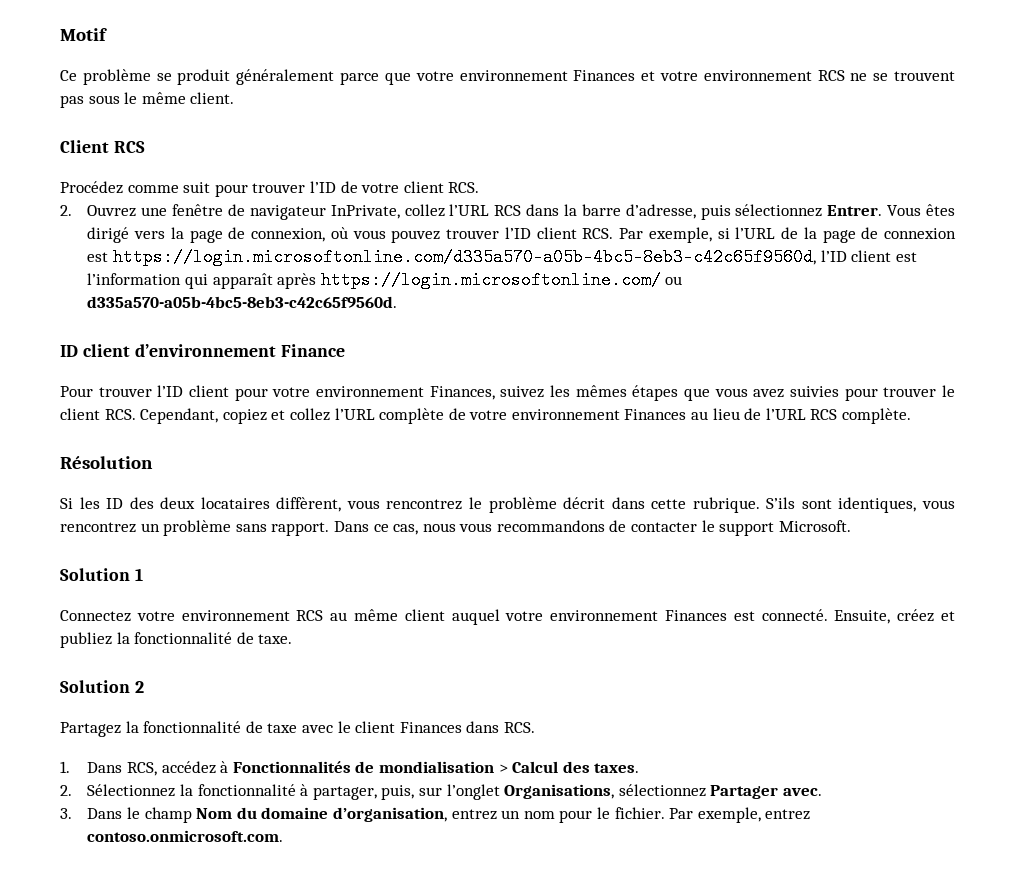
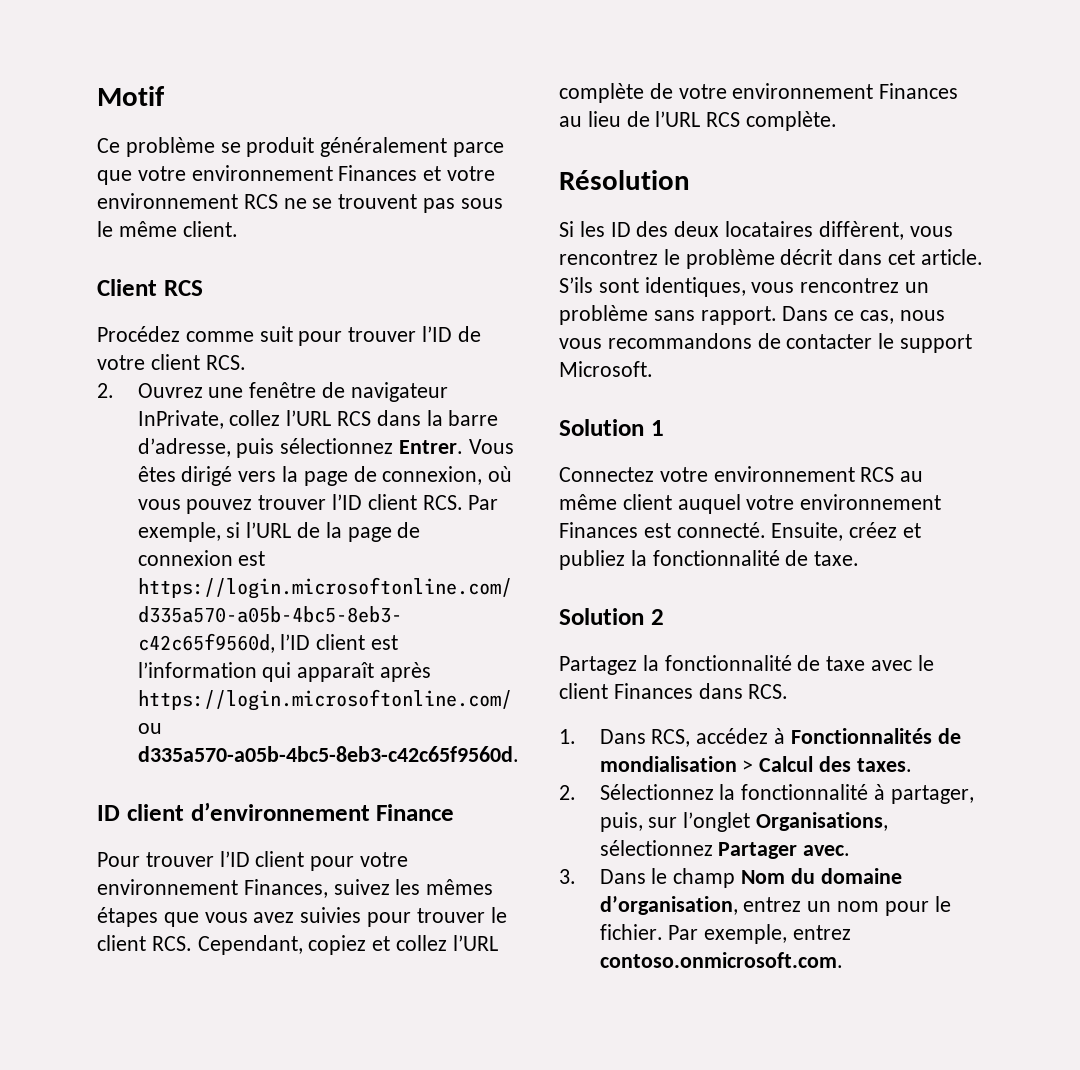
- Si les ID des deux locataires diffèrent, vous rencontrez le problème décrit dans cette rubrique.
+ Si les ID des deux locataires diffèrent, vous rencontrez le problème décrit dans cet article.

